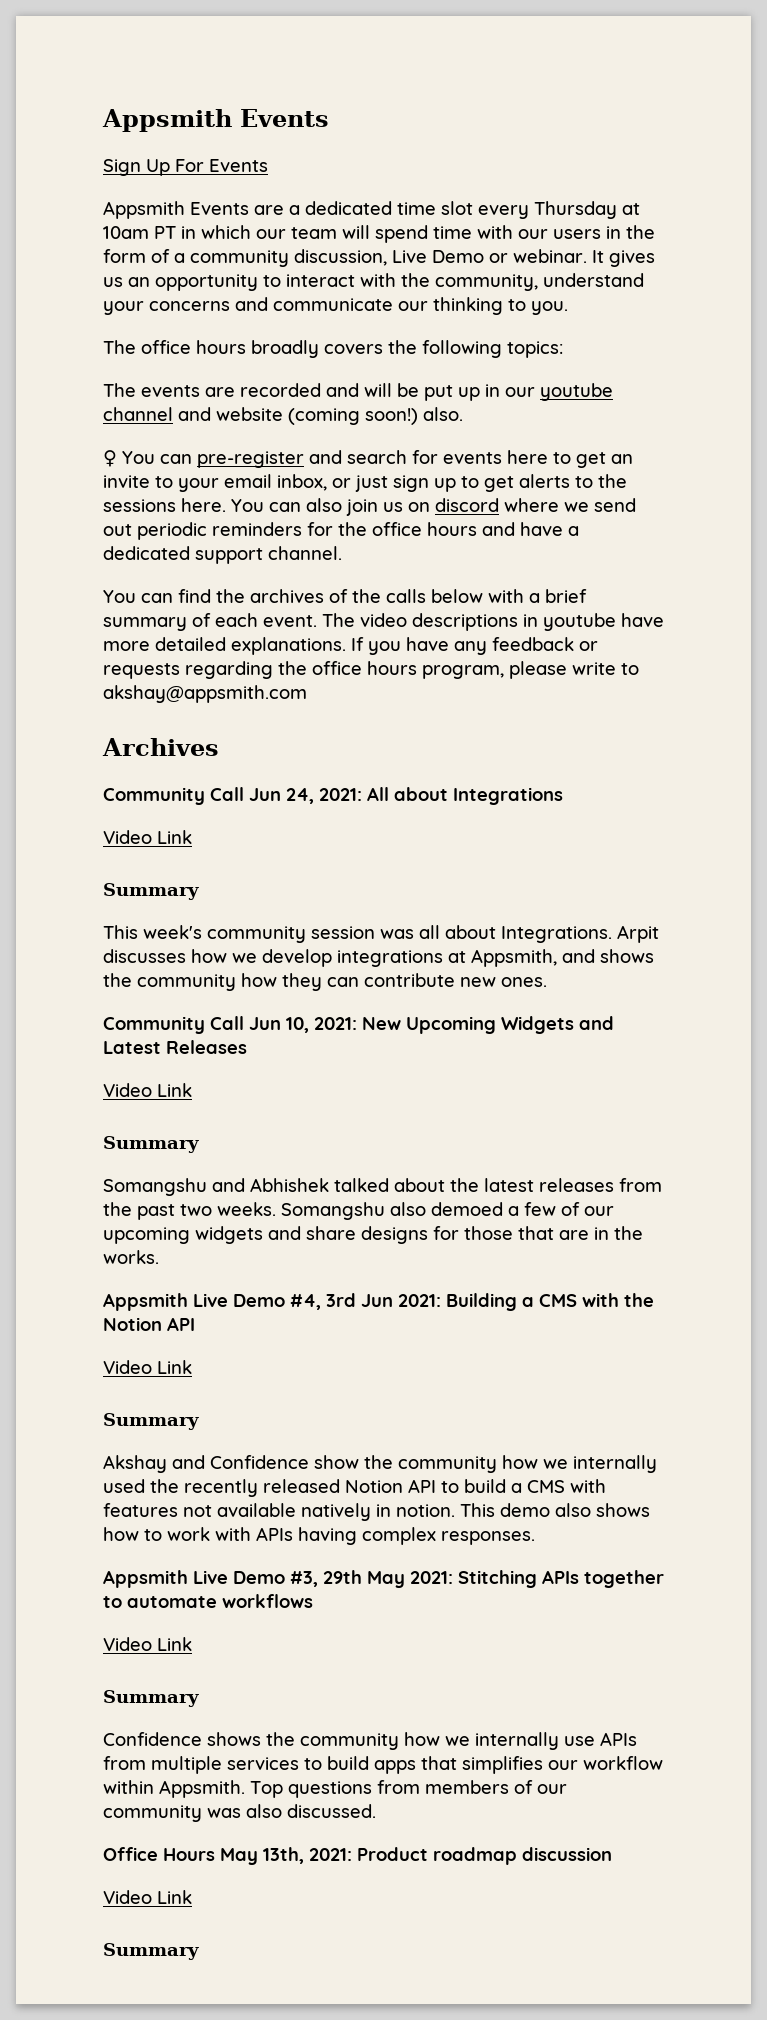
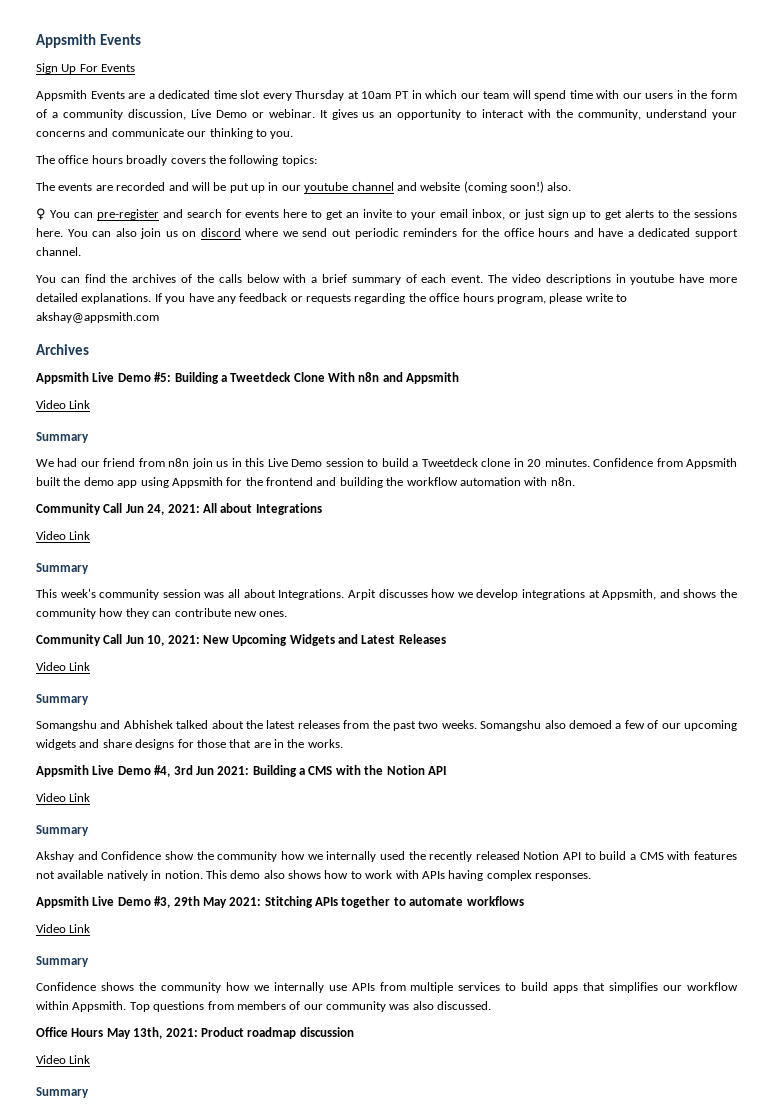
+ Appsmith Live Demo #5: Building a Tweetdeck Clone With n8n and Appsmith
+ Video Link
+ Summary
+ We had our friend from n8n join us in this Live Demo session to build a Tweetdeck clone in 20 minutes. Confidence from Appsmith built the demo app using Appsmith for the frontend and building the workflow automation with n8n.

